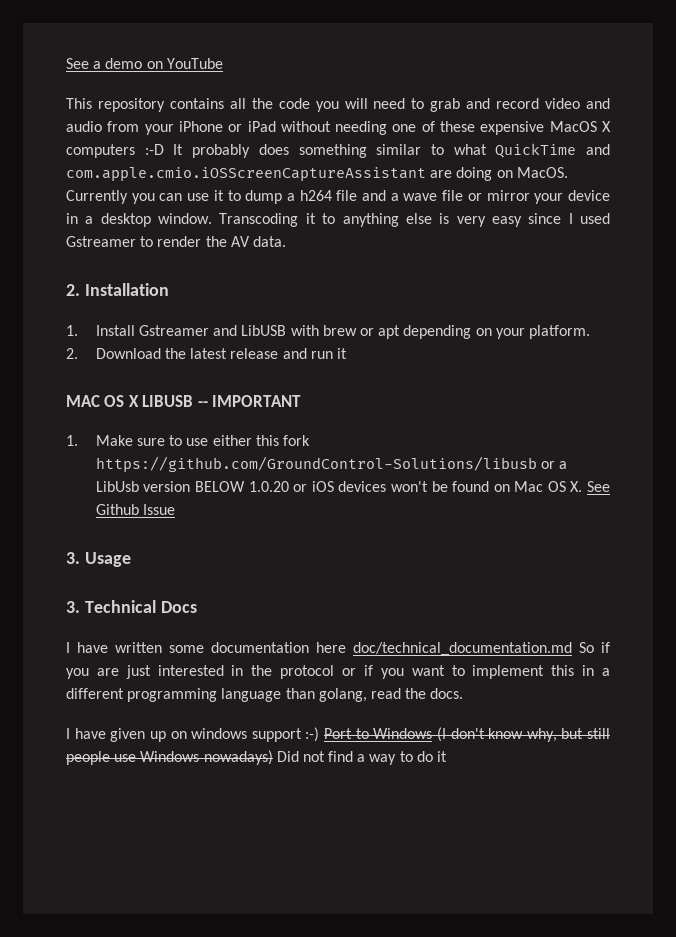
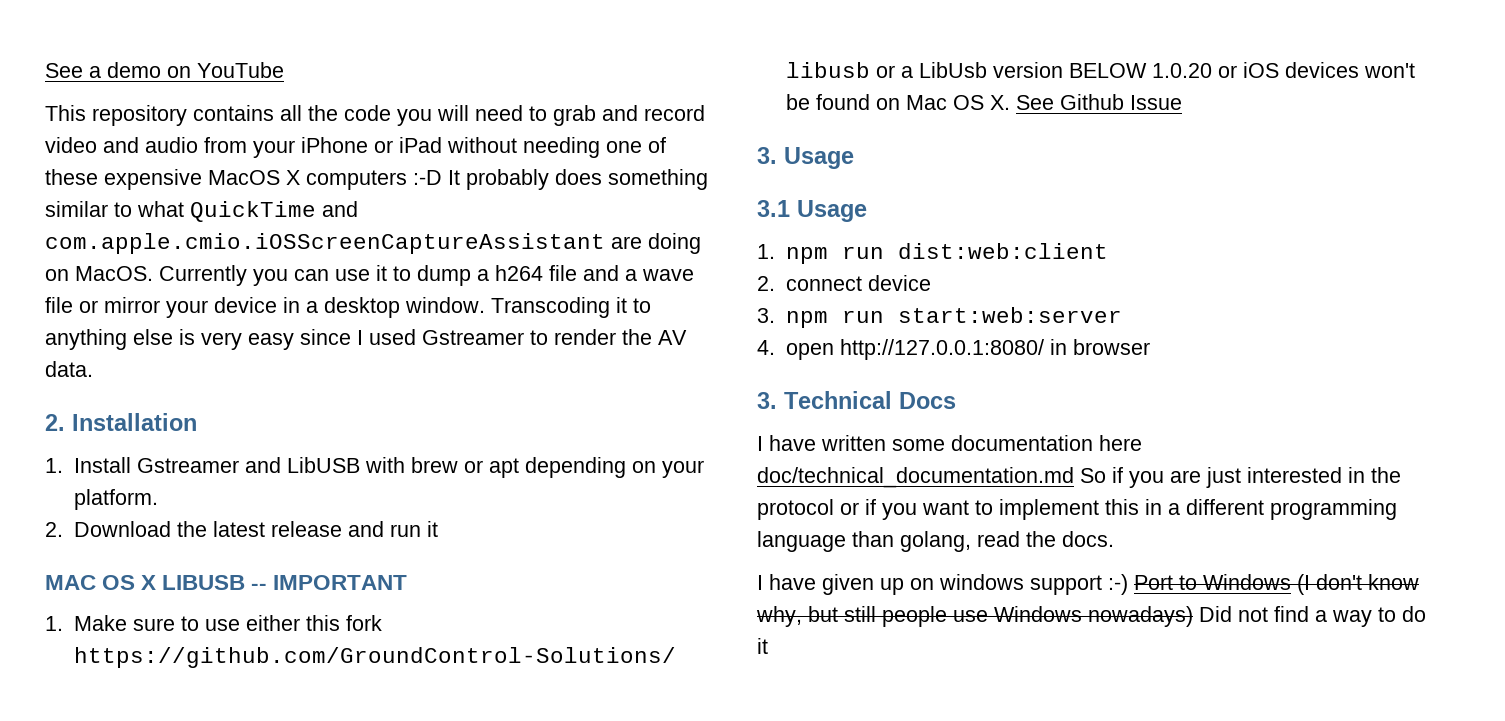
+ 3.1 Usage
+ 1. npm run dist:web:client
+ 2. connect device
+ 3. npm run start:web:server
+ 4. open http://127.0.0.1:8080/ in browser

